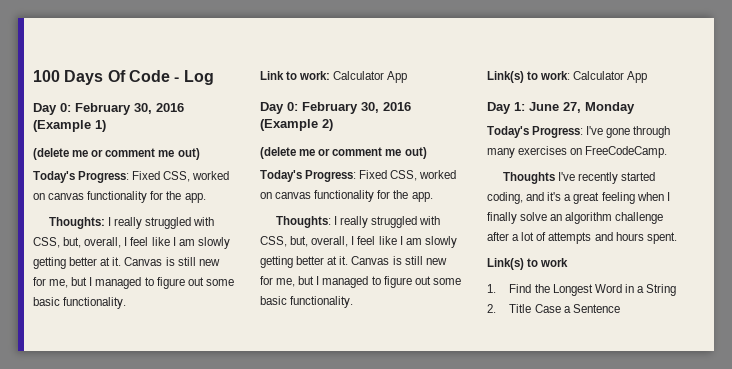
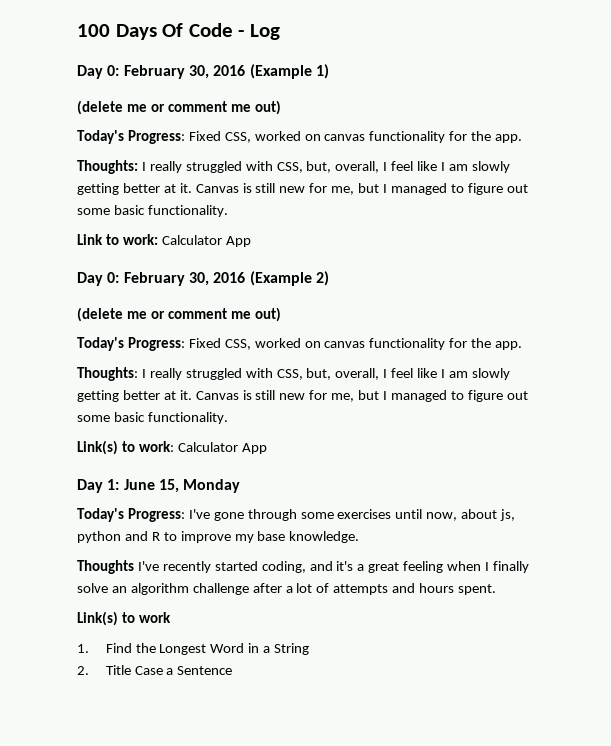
- Day 1: June 27, Monday
+ Day 1: June 15, Monday
- Today's Progress: I've gone through many exercises on FreeCodeCamp.
+ Today's Progress: I've gone through some exercises until now, about js, python and R to improve my base knowledge.

